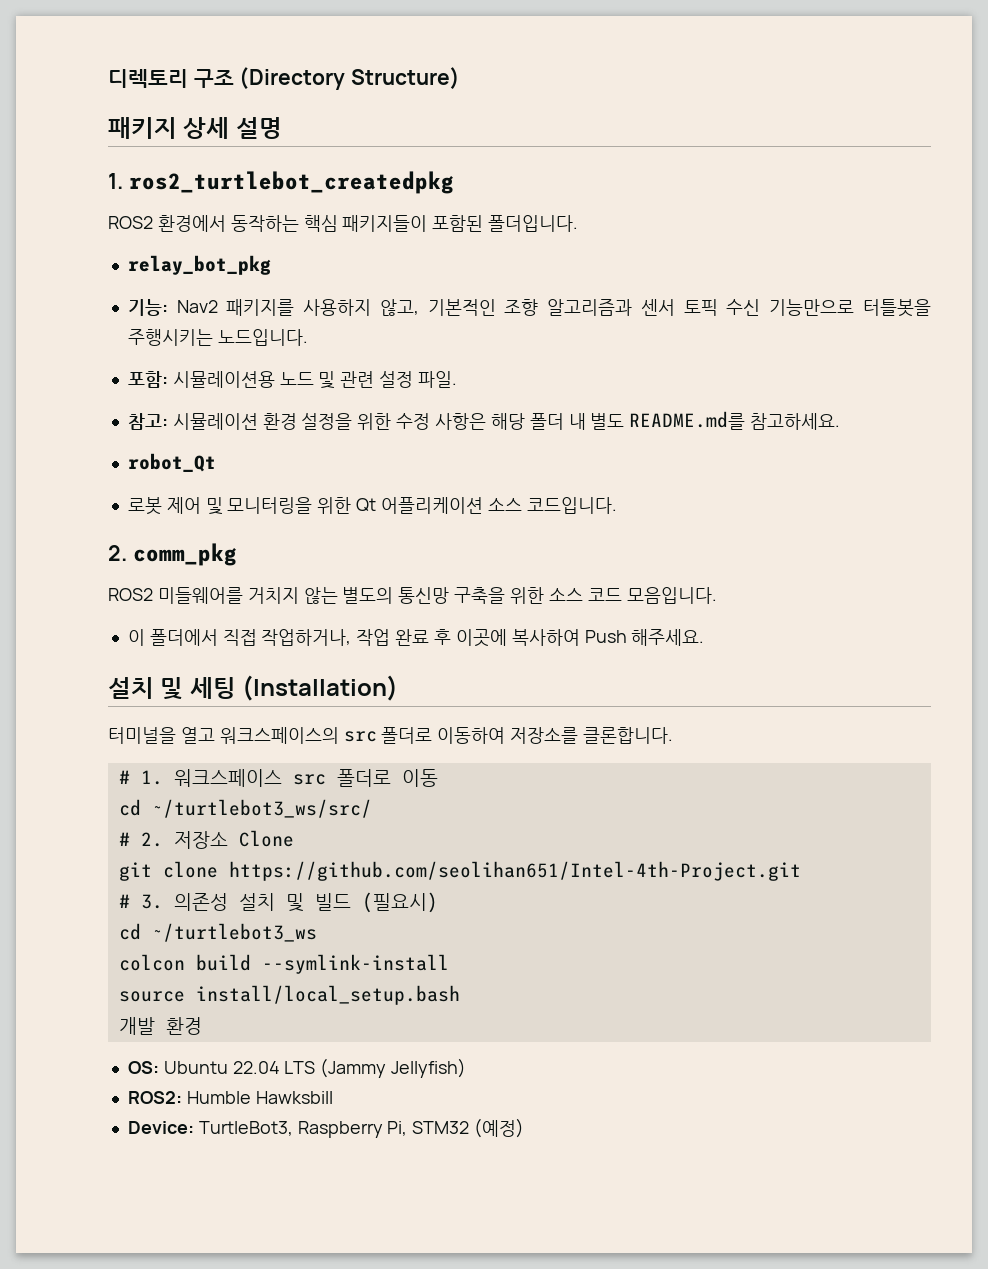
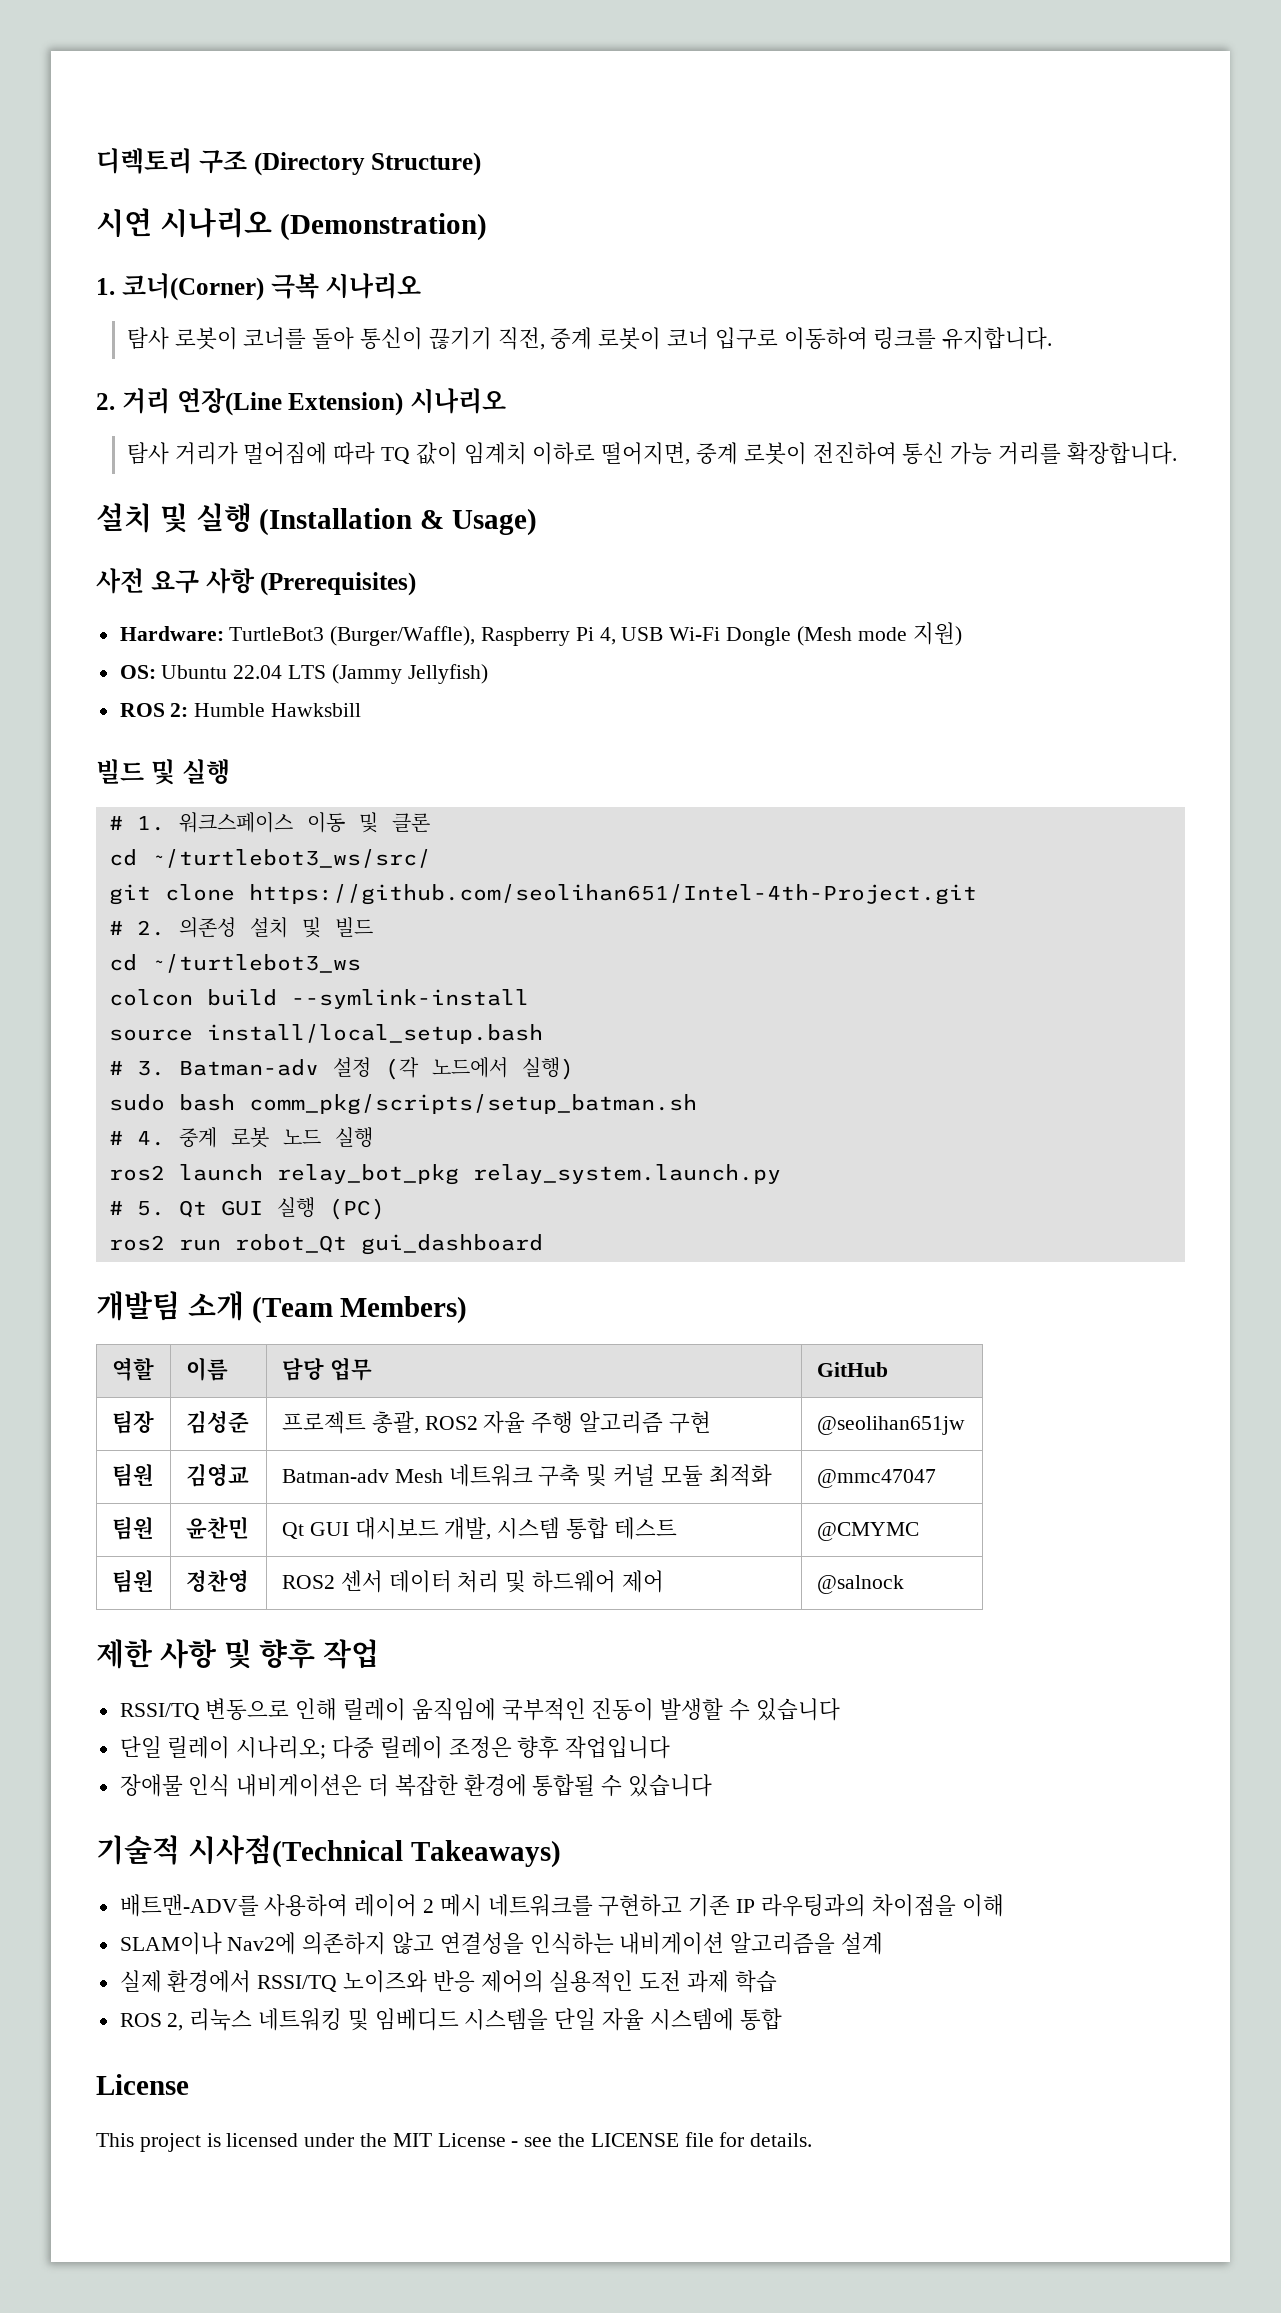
- 패키지 상세 설명
- 1. ros2_turtlebot_createdpkg
- ROS2 환경에서 동작하는 핵심 패키지들이 포함된 폴더입니다.
- relay_bot_pkg
- 기능: Nav2 패키지를 사용하지 않고, 기본적인 조향 알고리즘과 센서 토픽 수신 기능만으로 터틀봇을 주행시키는 노드입니다.
- 포함: 시뮬레이션용 노드 및 관련 설정 파일.
- 참고: 시뮬레이션 환경 설정을 위한 수정 사항은 해당 폴더 내 별도 README.md를 참고하세요.
- robot_Qt
- 로봇 제어 및 모니터링을 위한 Qt 어플리케이션 소스 코드입니다.
- 2. comm_pkg
- ROS2 미들웨어를 거치지 않는 별도의 통신망 구축을 위한 소스 코드 모음입니다.
- 이 폴더에서 직접 작업하거나, 작업 완료 후 이곳에 복사하여 Push 해주세요.
- 설치 및 세팅 (Installation)
- 터미널을 열고 워크스페이스의 src 폴더로 이동하여 저장소를 클론합니다.
+ 시연 시나리오 (Demonstration)
+ 1. 코너(Corner) 극복 시나리오
+ 탐사 로봇이 코너를 돌아 통신이 끊기기 직전, 중계 로봇이 코너 입구로 이동하여 링크를 유지합니다.
+ 2. 거리 연장(Line Extension) 시나리오
+ 탐사 거리가 멀어짐에 따라 TQ 값이 임계치 이하로 떨어지면, 중계 로봇이 전진하여 통신 가능 거리를 확장합니다.
+ 설치 및 실행 (Installation & Usage)
+ 사전 요구 사항 (Prerequisites)
+ Hardware: TurtleBot3 (Burger/Waffle), Raspberry Pi 4, USB Wi-Fi Dongle (Mesh mode 지원)
+ OS: Ubuntu 22.04 LTS (Jammy Jellyfish)
+ ROS 2: Humble Hawksbill
+ 빌드 및 실행
- # 1. 워크스페이스 src 폴더로 이동
+ # 1. 워크스페이스 이동 및 클론
- # 2. 저장소 Clone
- # 3. 의존성 설치 및 빌드 (필요시)
+ # 2. 의존성 설치 및 빌드
- 개발 환경
- OS: Ubuntu 22.04 LTS (Jammy Jellyfish)
- ROS2: Humble Hawksbill
- Device: TurtleBot3, Raspberry Pi, STM32 (예정)
+ # 3. Batman-adv 설정 (각 노드에서 실행)
+ sudo bash comm_pkg/scripts/setup_batman.sh
+ # 4. 중계 로봇 노드 실행
+ ros2 launch relay_bot_pkg relay_system.launch.py
+ # 5. Qt GUI 실행 (PC)
+ ros2 run robot_Qt gui_dashboard
+ 개발팀 소개 (Team Members)
+ 역할 | 이름 | 담당 업무 | GitHub
+ 팀장 | 김성준 | 프로젝트 총괄, ROS2 자율 주행 알고리즘 구현 | @seolihan651jw
+ 팀원 | 김영교 | Batman-adv Mesh 네트워크 구축 및 커널 모듈 최적화 | @mmc47047
+ 팀원 | 윤찬민 | Qt GUI 대시보드 개발, 시스템 통합 테스트 | @CMYMC
+ 팀원 | 정찬영 | ROS2 센서 데이터 처리 및 하드웨어 제어 | @salnock
+ 제한 사항 및 향후 작업
+ RSSI/TQ 변동으로 인해 릴레이 움직임에 국부적인 진동이 발생할 수 있습니다
+ 단일 릴레이 시나리오; 다중 릴레이 조정은 향후 작업입니다
+ 장애물 인식 내비게이션은 더 복잡한 환경에 통합될 수 있습니다
+ 기술적 시사점(Technical Takeaways)
+ 배트맨-ADV를 사용하여 레이어 2 메시 네트워크를 구현하고 기존 IP 라우팅과의 차이점을 이해
+ SLAM이나 Nav2에 의존하지 않고 연결성을 인식하는 내비게이션 알고리즘을 설계
+ 실제 환경에서 RSSI/TQ 노이즈와 반응 제어의 실용적인 도전 과제 학습
+ ROS 2, 리눅스 네트워킹 및 임베디드 시스템을 단일 자율 시스템에 통합
+ License
+ This project is licensed under the MIT License - see the LICENSE file for details.

